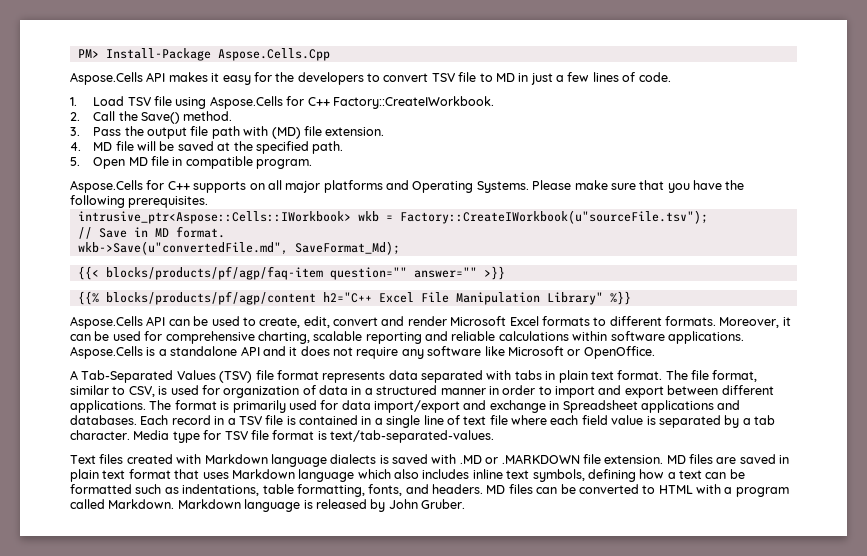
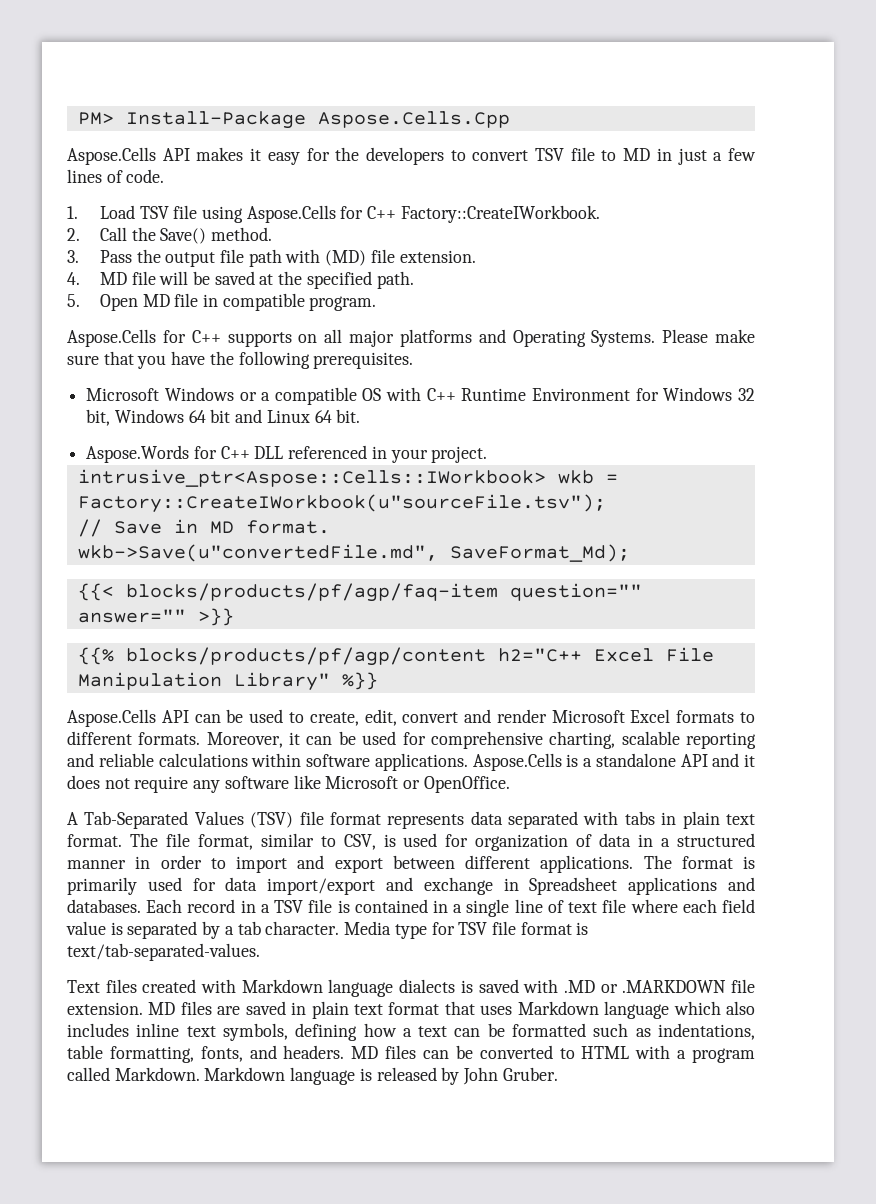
+ Microsoft Windows or a compatible OS with C++ Runtime Environment for Windows 32 bit, Windows 64 bit and Linux 64 bit.
+ Aspose.Words for C++ DLL referenced in your project.

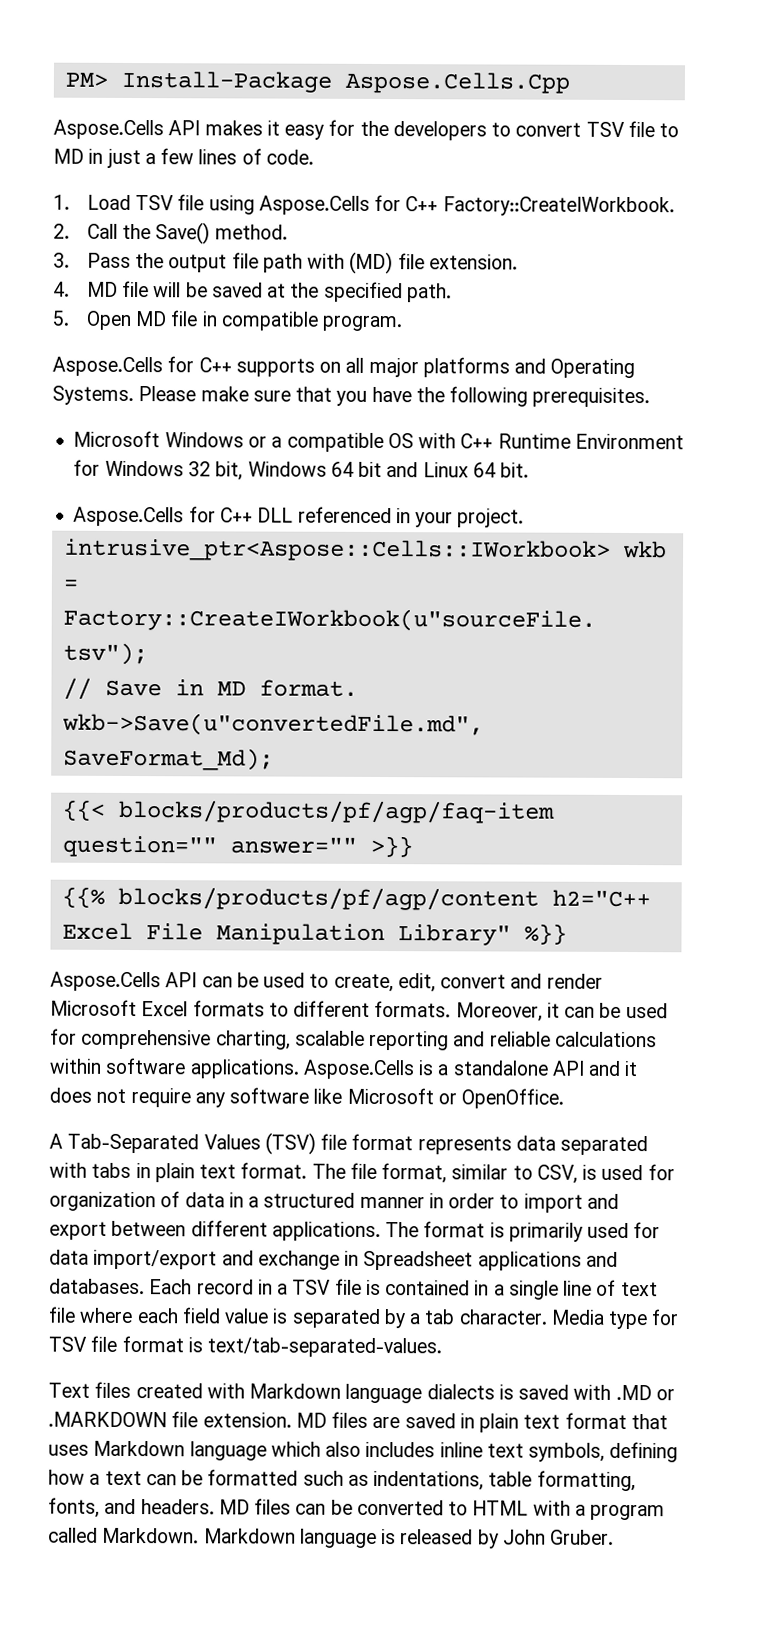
- Aspose.Words for C++ DLL referenced in your project.
+ Aspose.Cells for C++ DLL referenced in your project.

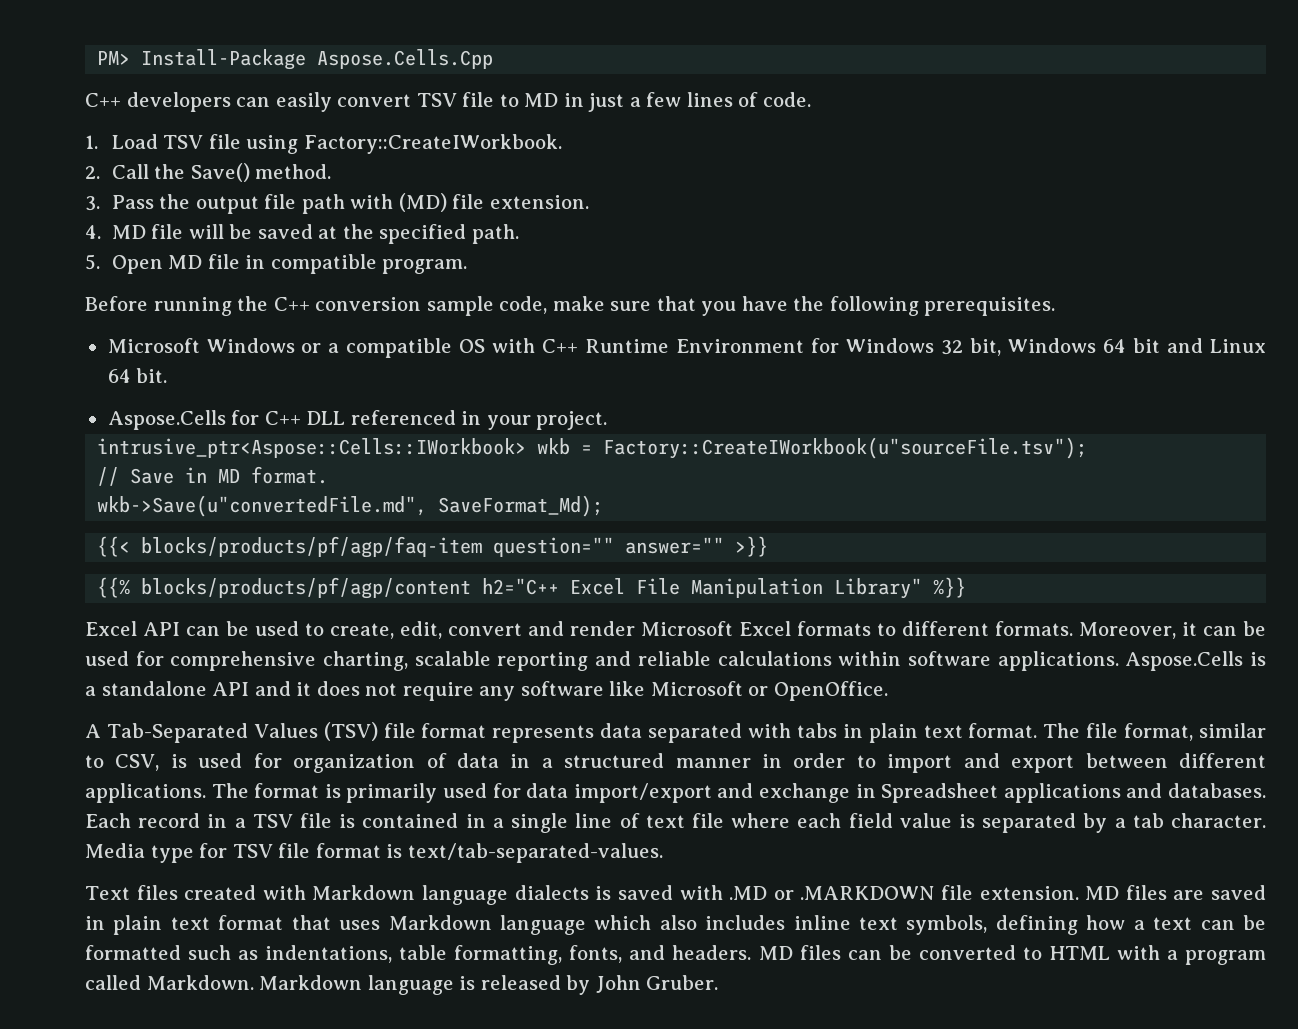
- Aspose.Cells API makes it easy for the developers to convert TSV file to MD in just a few lines of code.
+ C++ developers can easily convert TSV file to MD in just a few lines of code.
- 1. Load TSV file using Aspose.Cells for C++ Factory::CreateIWorkbook.
+ 1. Load TSV file using Factory::CreateIWorkbook.
- Aspose.Cells for C++ supports on all major platforms and Operating Systems. Please make sure that you have the following prerequisites.
+ Before running the C++ conversion sample code, make sure that you have the following prerequisites.
- Aspose.Cells API can be used to create, edit, convert and render Microsoft Excel formats to different formats.
+ Excel API can be used to create, edit, convert and render Microsoft Excel formats to different formats.

